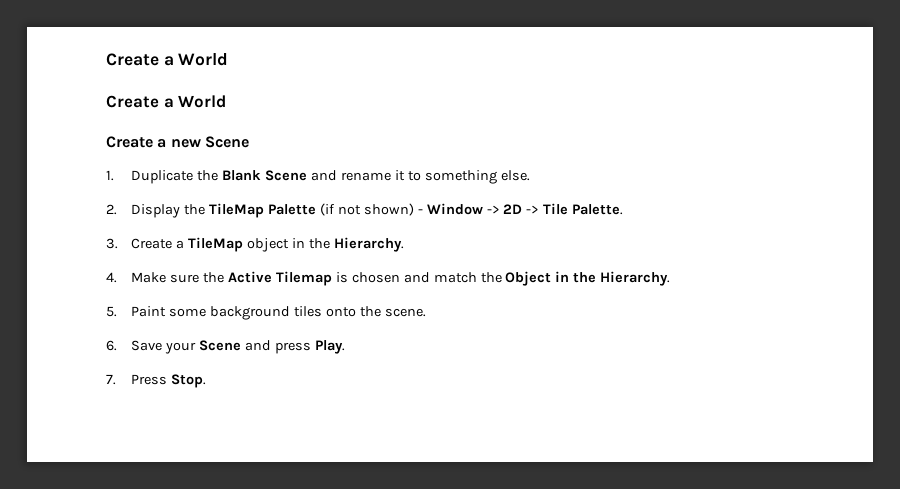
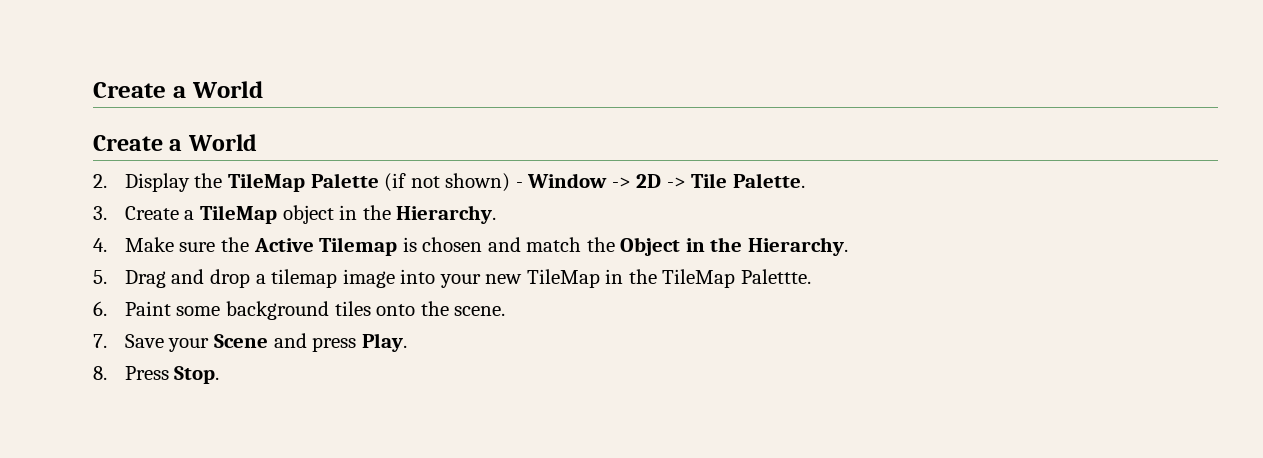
- Create a new Scene
- 1. Duplicate the Blank Scene and rename it to something else.
- 5. Paint some background tiles onto the scene.
+ 5. Drag and drop a tilemap image into your new TileMap in the TileMap Palettte.
+ 6. Paint some background tiles onto the scene.
- 6. Save your Scene and press Play.
+ 7. Save your Scene and press Play.
- 7. Press Stop.
+ 8. Press Stop.

